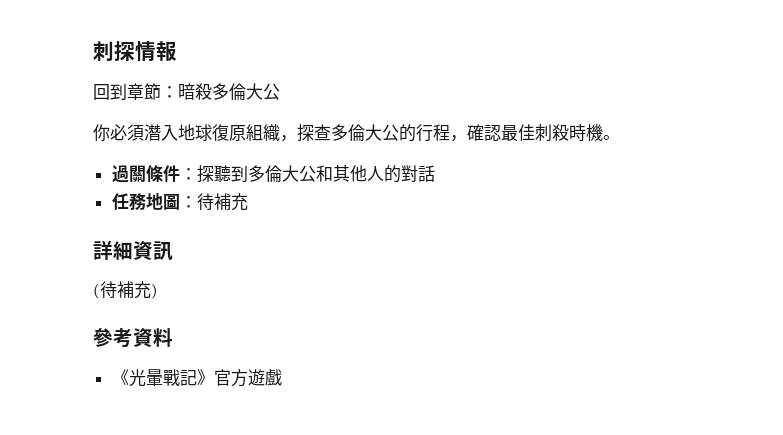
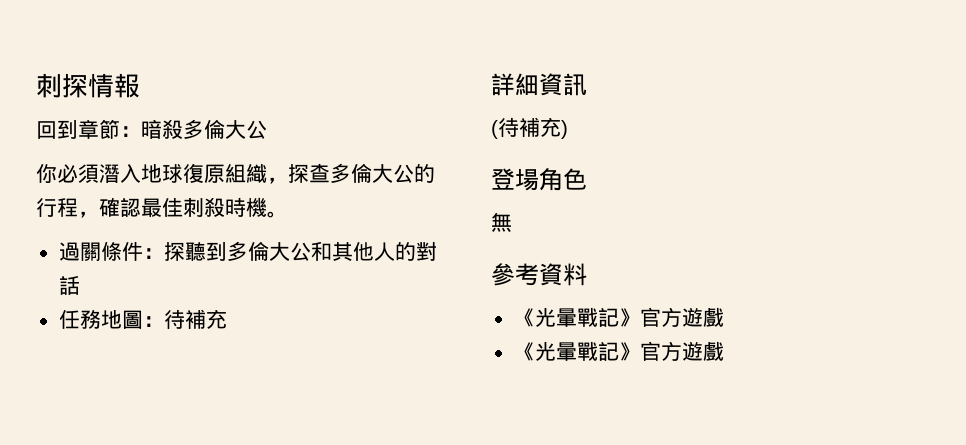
+ 登場角色
+ 無
  參考資料
+ 《光暈戰記》官方遊戲

